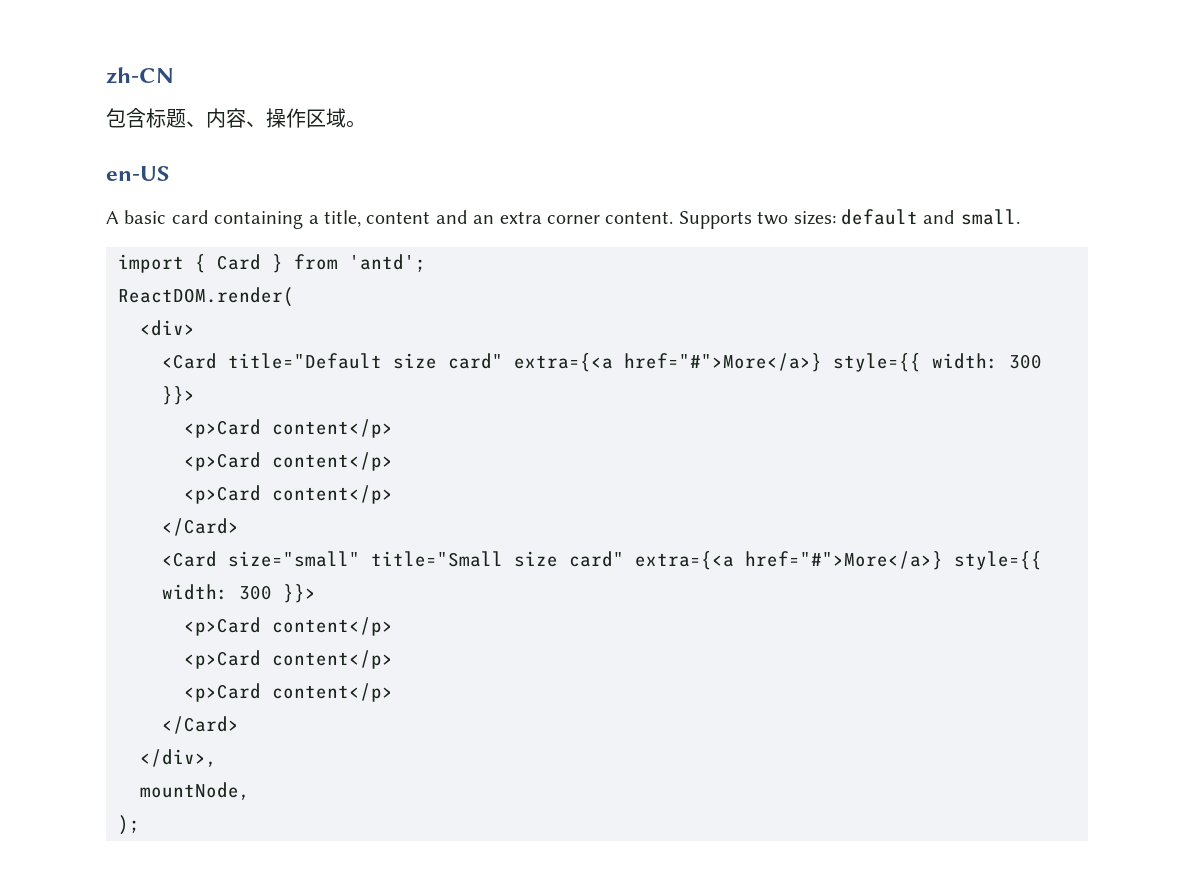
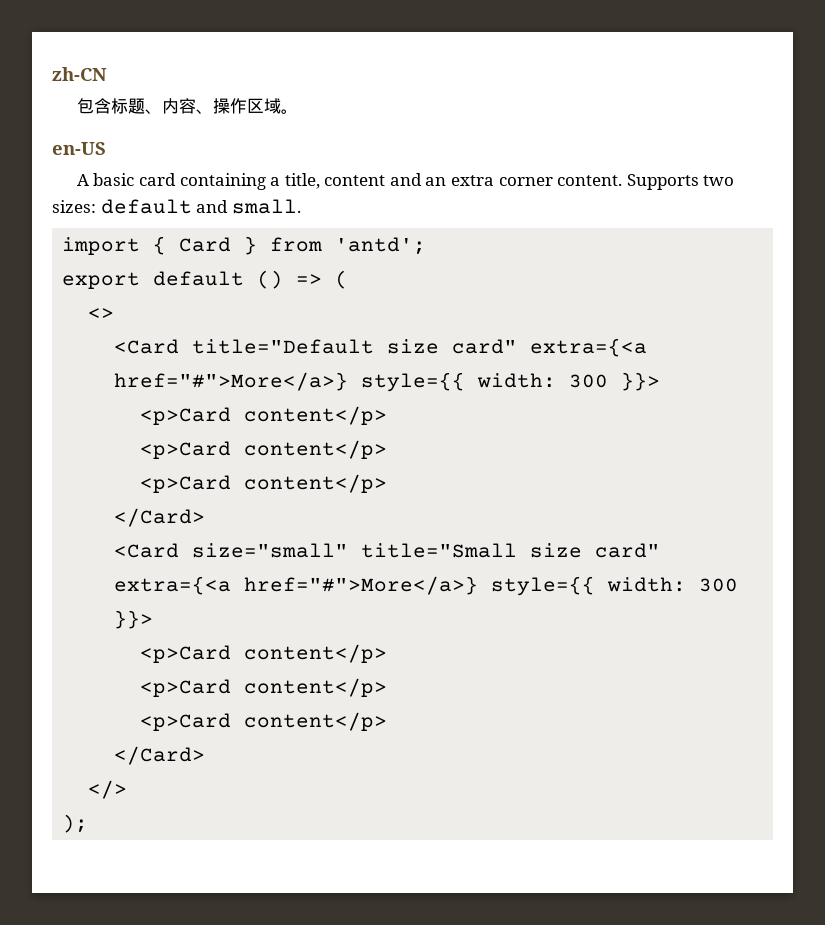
- ReactDOM.render(
- <div>
+ export default () => (
+ <>
- </div>,
- mountNode,
+ </>

